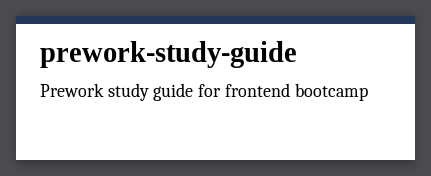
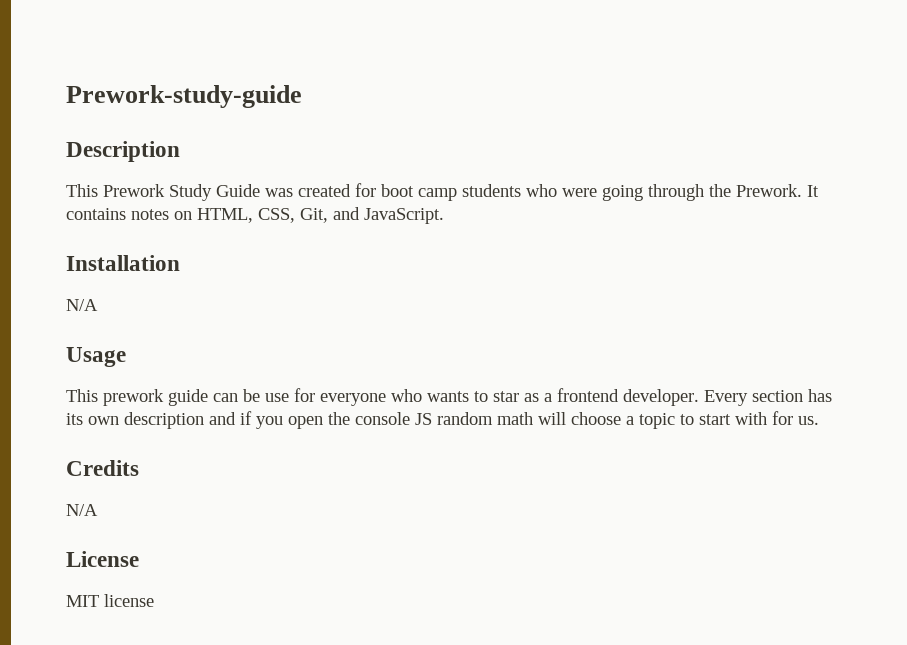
- prework-study-guide
- Prework study guide for frontend bootcamp
+ Prework-study-guide
+ Description
+ This Prework Study Guide was created for boot camp students who were going through the Prework. It contains notes on HTML, CSS, Git, and JavaScript.
+ Installation
+ N/A
+ Usage
+ This prework guide can be use for everyone who wants to star as a frontend developer. Every section has its own description and if you open the console JS random math will choose a topic to start with for us.
+ Credits
+ N/A
+ License
+ MIT license

